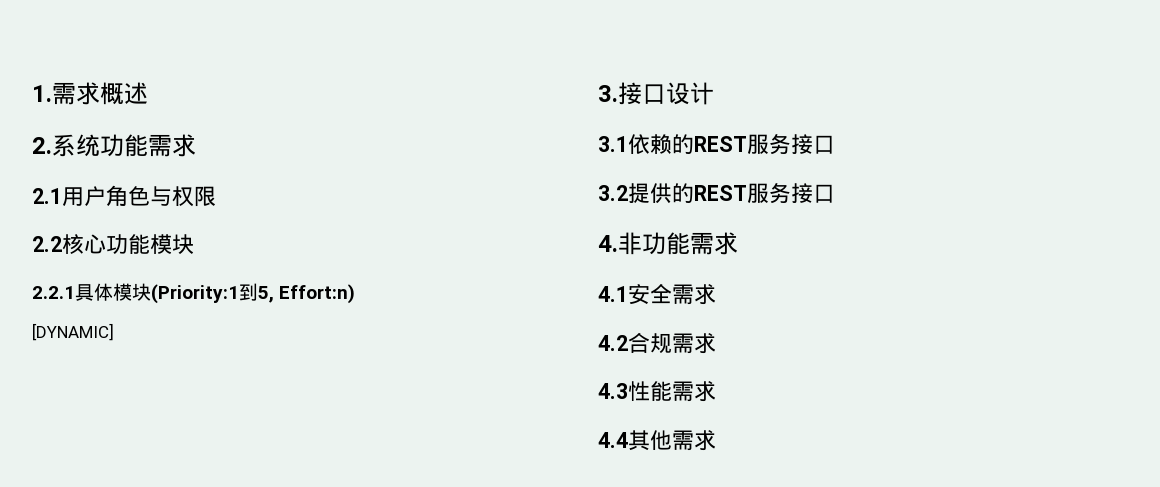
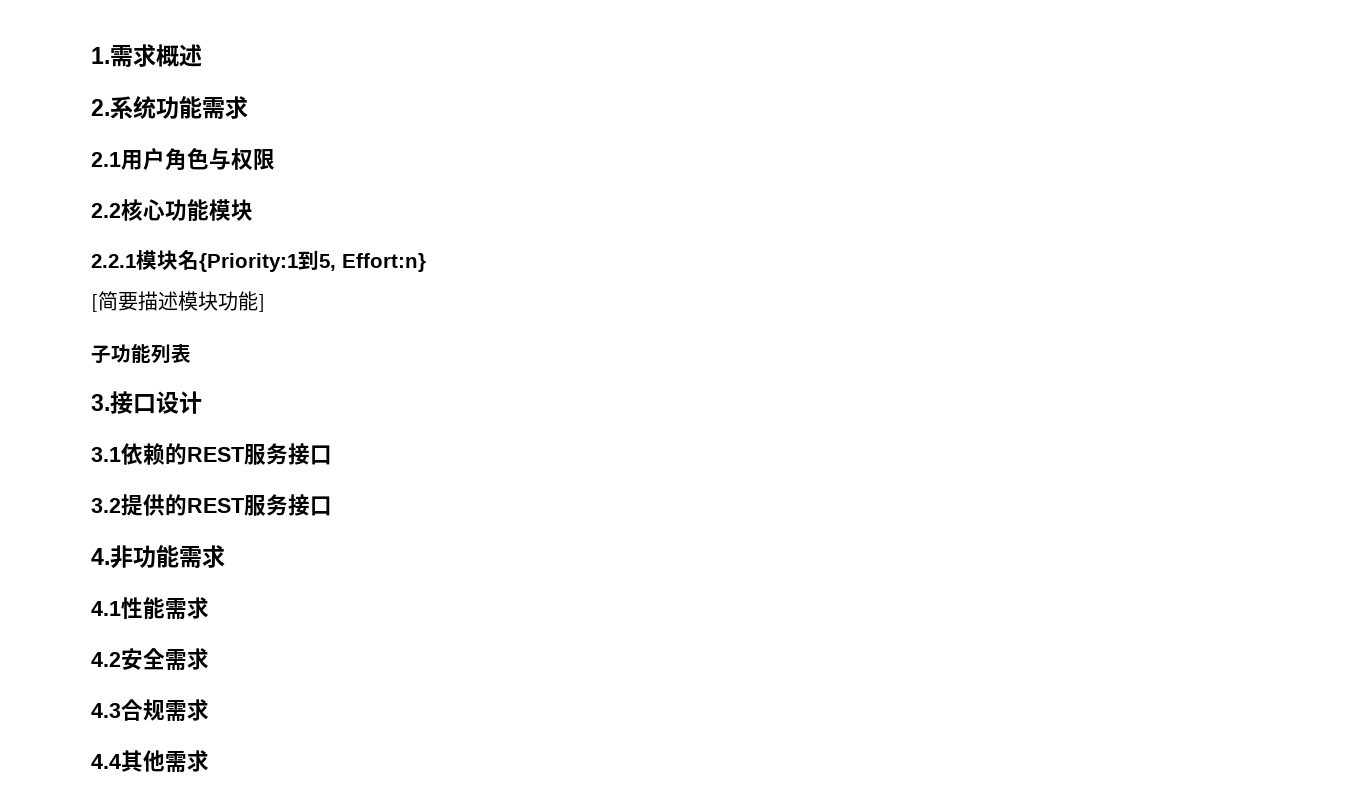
- 2.2.1具体模块(Priority:1到5, Effort:n)
- [DYNAMIC]
+ 2.2.1模块名{Priority:1到5, Effort:n}
+ [简要描述模块功能]
+ 子功能列表
- 4.1安全需求
+ 4.1性能需求
+ 4.2安全需求
- 4.2合规需求
+ 4.3合规需求
- 4.3性能需求

